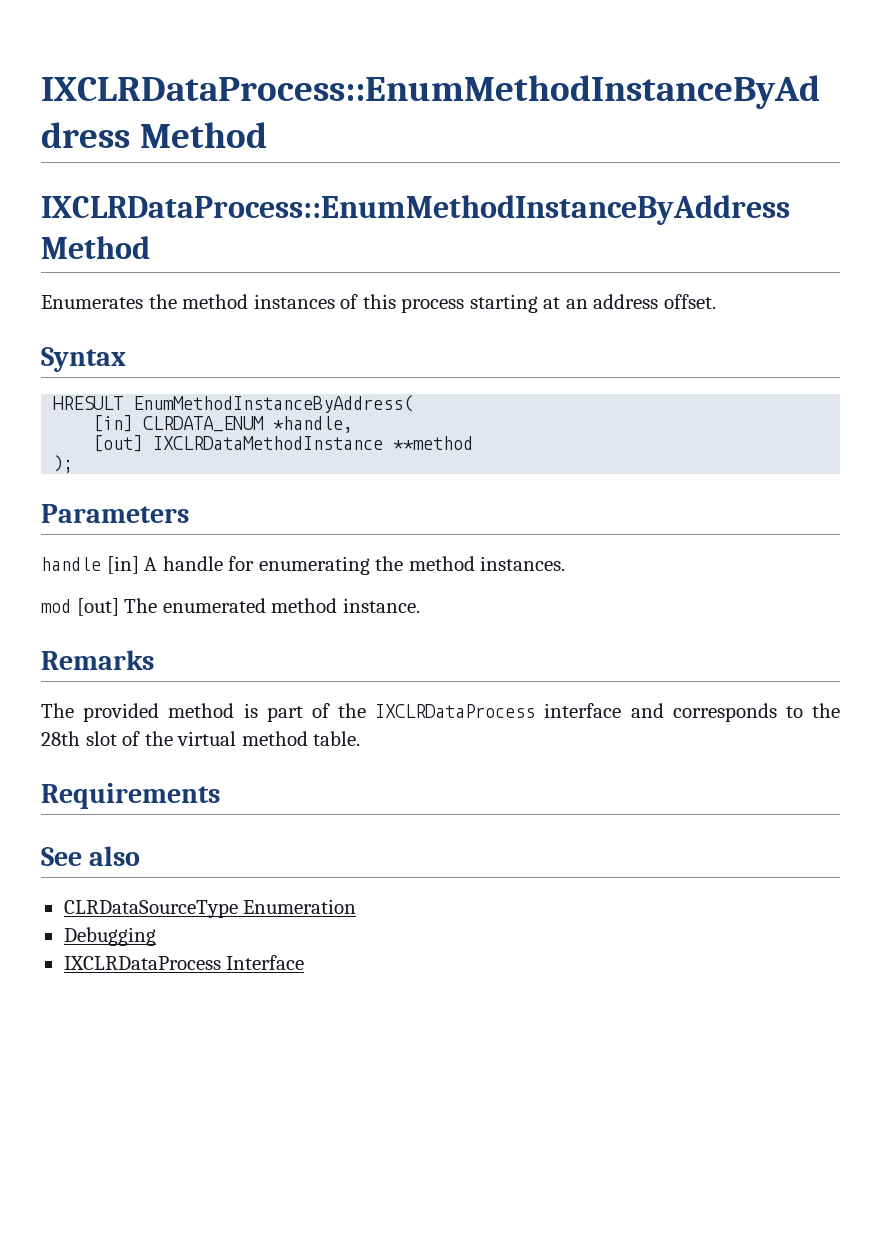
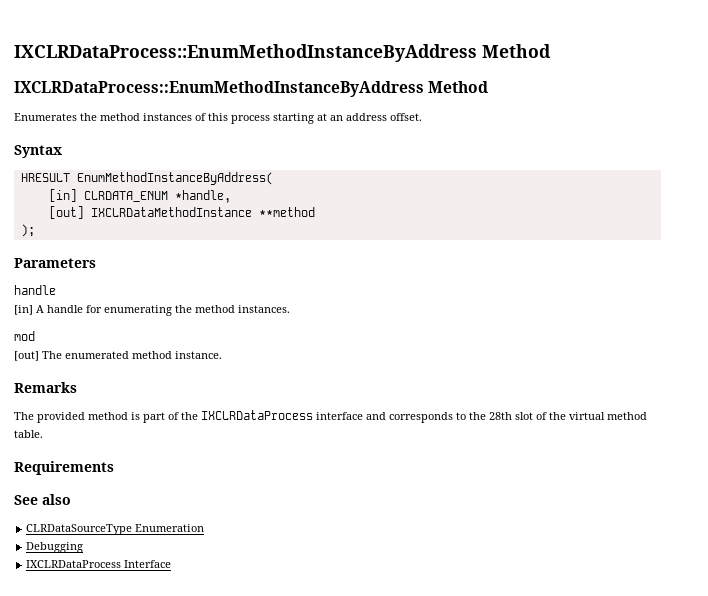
  Parameters
- handle [in] A handle for enumerating the method instances.
+ handle
+ [in] A handle for enumerating the method instances.
- mod [out] The enumerated method instance.
+ mod
+ [out] The enumerated method instance.

